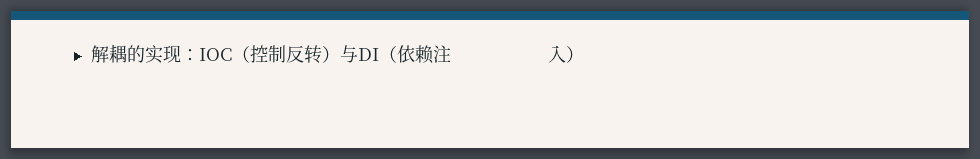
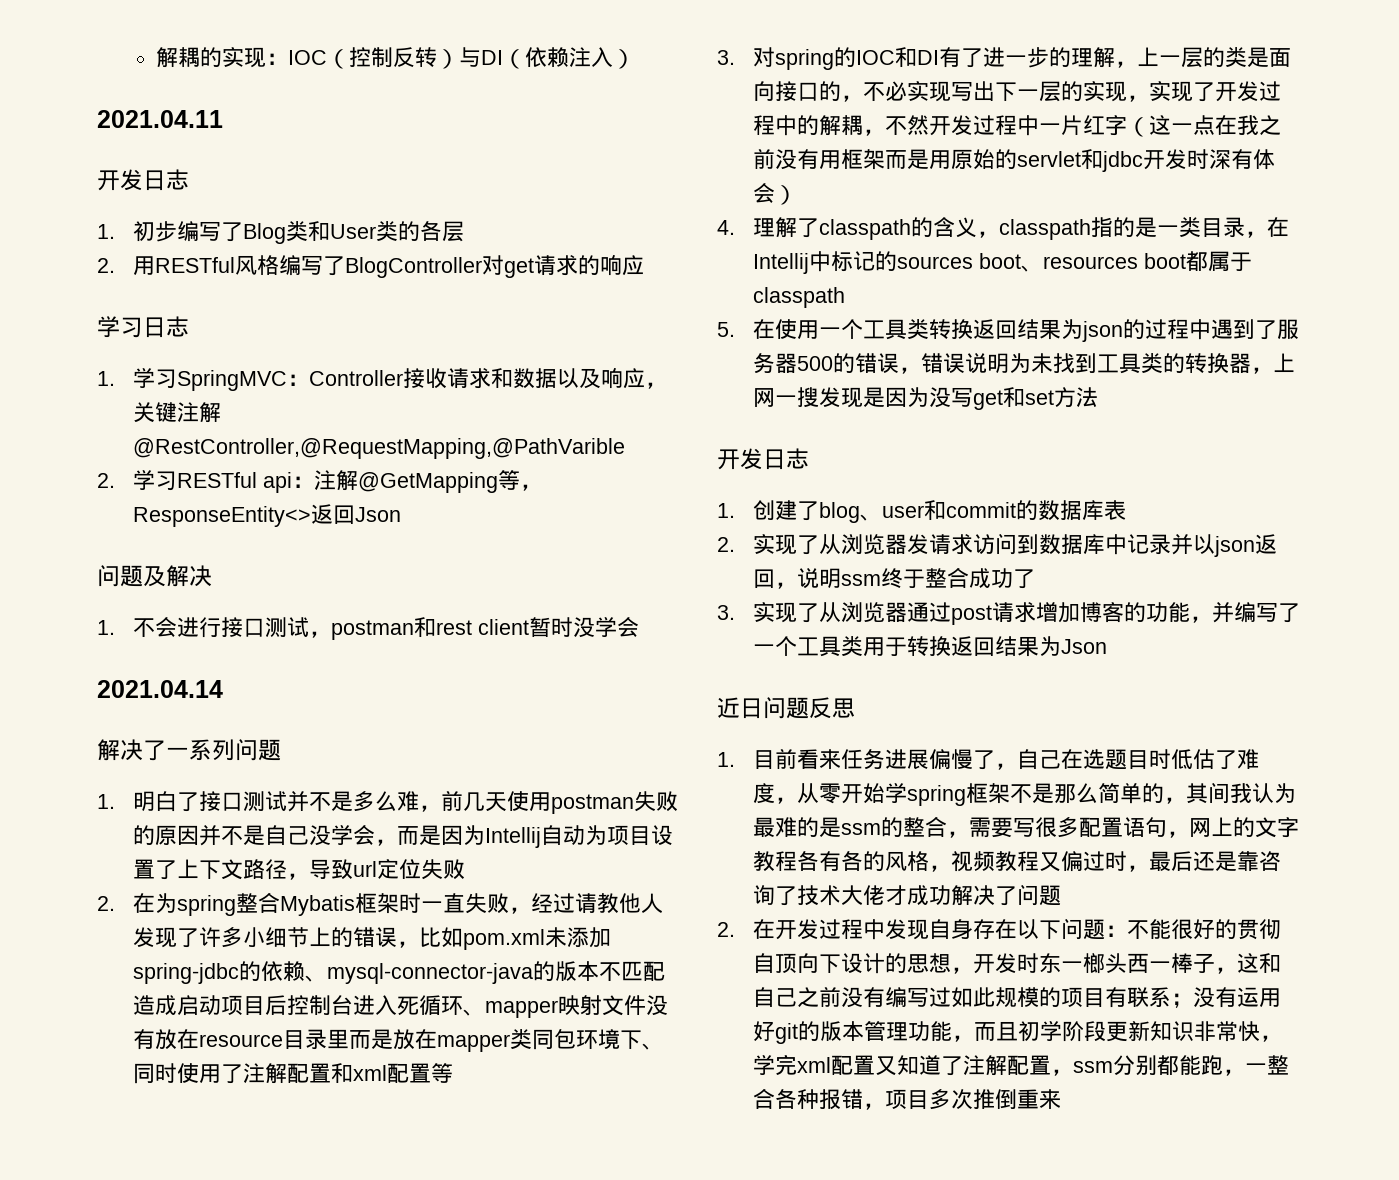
+ 2021.04.11
+ 开发日志
+ 1.初步编写了Blog类和User类的各层
+ 2.用RESTful风格编写了BlogController对get请求的响应
+ 学习日志
+ 1.学习SpringMVC：Controller接收请求和数据以及响应，关键注解@RestController,@RequestMapping,@PathVarible
+ 2.学习RESTful api：注解@GetMapping等，ResponseEntity<>返回Json
+ 问题及解决
+ 1.不会进行接口测试，postman和rest client暂时没学会
+ 2021.04.14
+ 解决了一系列问题
+ 1.明白了接口测试并不是多么难，前几天使用postman失败的原因并不是自己没学会，而是因为Intellij自动为项目设置了上下文路径，导致url定位失败
+ 2.在为spring整合Mybatis框架时一直失败，经过请教他人发现了许多小细节上的错误，比如pom.xml未添加spring-jdbc的依赖、mysql-connector-java的版本不匹配造成启动项目后控制台进入死循环、mapper映射文件没有放在resource目录里而是放在mapper类同包环境下、同时使用了注解配置和xml配置等
+ 3.对spring的IOC和DI有了进一步的理解，上一层的类是面向接口的，不必实现写出下一层的实现，实现了开发过程中的解耦，不然开发过程中一片红字（这一点在我之前没有用框架而是用原始的servlet和jdbc开发时深有体会）
+ 4.理解了classpath的含义，classpath指的是一类目录，在Intellij中标记的sources boot、resources boot都属于classpath
+ 5.在使用一个工具类转换返回结果为json的过程中遇到了服务器500的错误，错误说明为未找到工具类的转换器，上网一搜发现是因为没写get和set方法
+ 开发日志
+ 1.创建了blog、user和commit的数据库表
+ 2.实现了从浏览器发请求访问到数据库中记录并以json返回，说明ssm终于整合成功了
+ 3.实现了从浏览器通过post请求增加博客的功能，并编写了一个工具类用于转换返回结果为Json
+ 近日问题反思
+ 1.目前看来任务进展偏慢了，自己在选题目时低估了难度，从零开始学spring框架不是那么简单的，其间我认为最难的是ssm的整合，需要写很多配置语句，网上的文字教程各有各的风格，视频教程又偏过时，最后还是靠咨询了技术大佬才成功解决了问题
+ 2.在开发过程中发现自身存在以下问题：不能很好的贯彻自顶向下设计的思想，开发时东一榔头西一棒子，这和自己之前没有编写过如此规模的项目有联系；没有运用好git的版本管理功能，而且初学阶段更新知识非常快，学完xml配置又知道了注解配置，ssm分别都能跑，一整合各种报错，项目多次推倒重来

